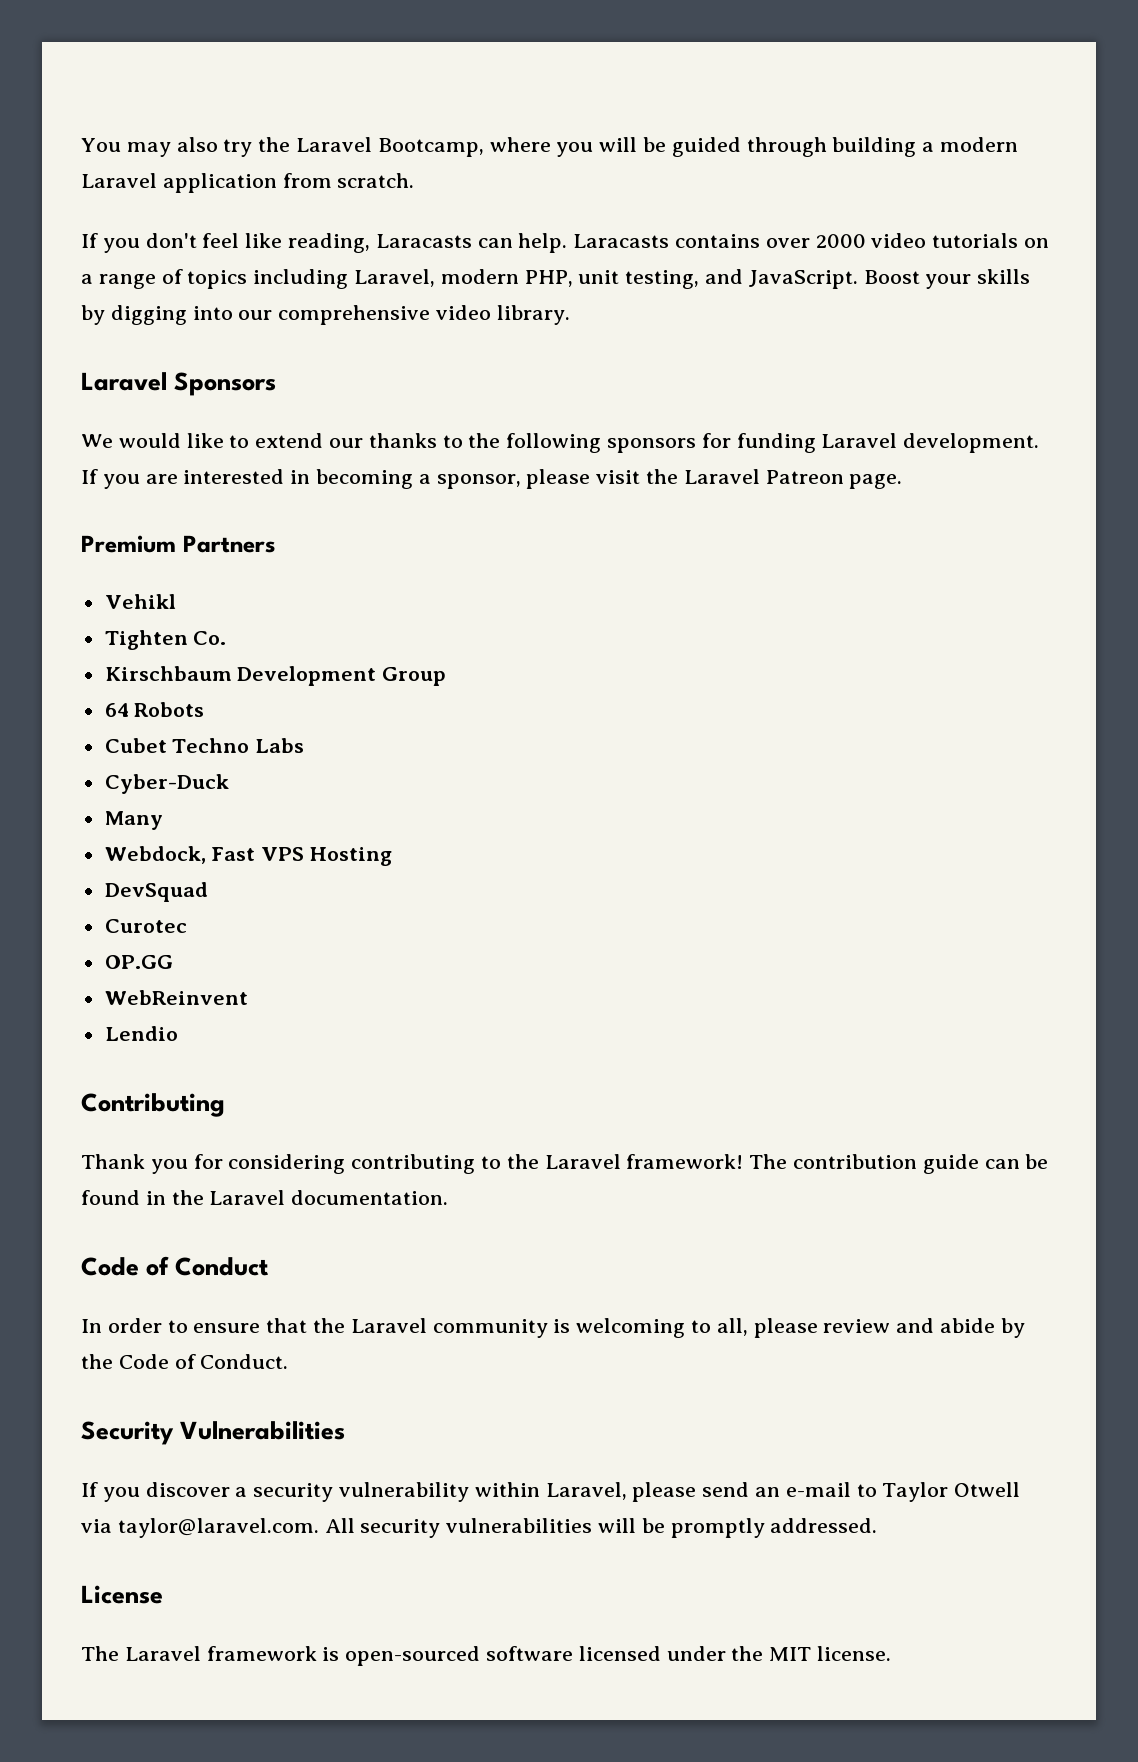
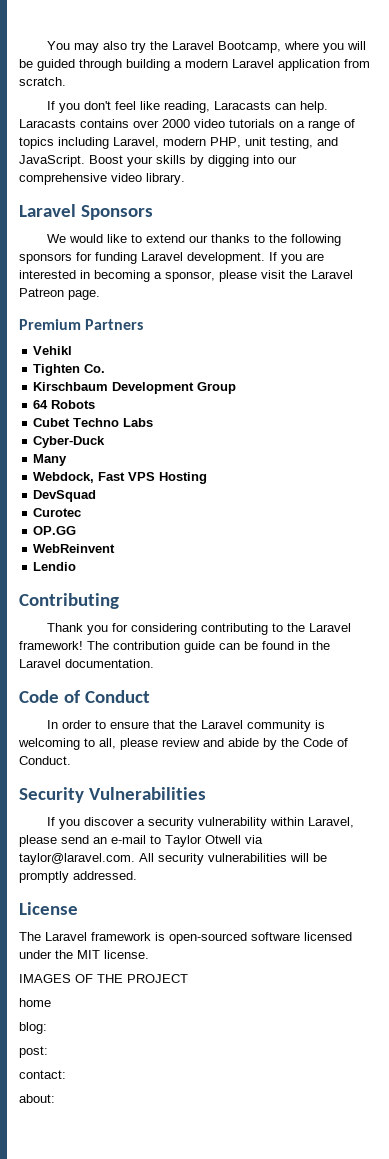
+ IMAGES OF THE PROJECT
+ home
+ blog:
+ post:
+ contact:
+ about:

